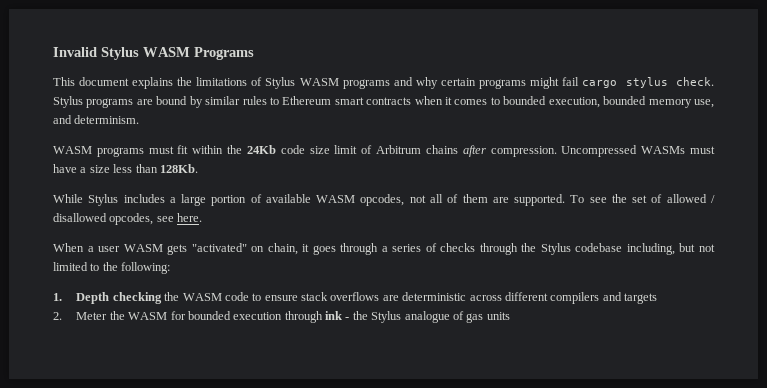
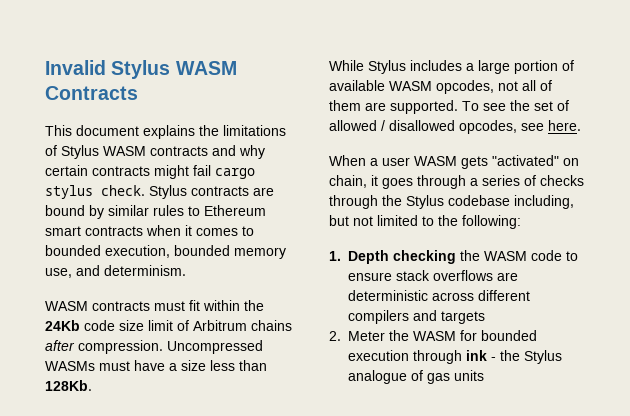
- Invalid Stylus WASM Programs
+ Invalid Stylus WASM Contracts
- This document explains the limitations of Stylus WASM programs and why certain programs might fail cargo stylus check.
+ This document explains the limitations of Stylus WASM contracts and why certain contracts might fail cargo stylus check.
- Stylus programs are bound by similar rules to Ethereum smart contracts when it comes to bounded execution, bounded memory use, and determinism.
+ Stylus contracts are bound by similar rules to Ethereum smart contracts when it comes to bounded execution, bounded memory use, and determinism.
- WASM programs must fit within the 24Kb code size limit of Arbitrum chains after compression.
+ WASM contracts must fit within the 24Kb code size limit of Arbitrum chains after compression.

